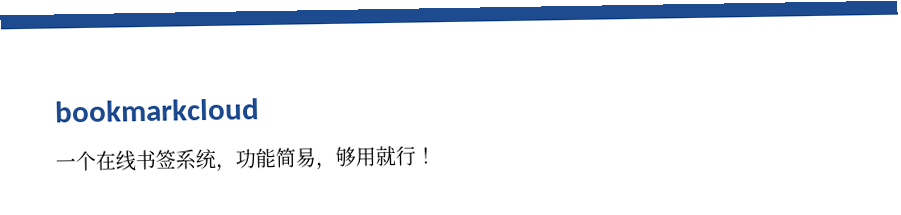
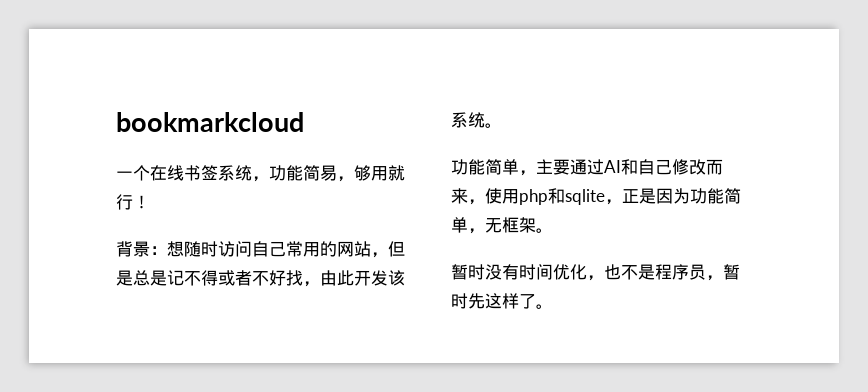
+ 背景：想随时访问自己常用的网站，但是总是记不得或者不好找，由此开发该系统。
+ 功能简单，主要通过AI和自己修改而来，使用php和sqlite，正是因为功能简单，无框架。
+ 暂时没有时间优化，也不是程序员，暂时先这样了。

